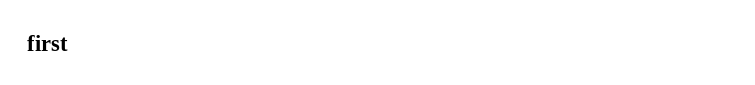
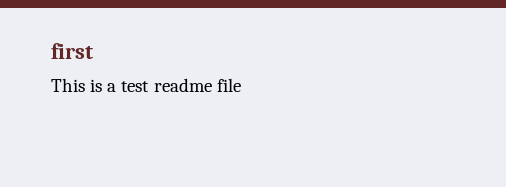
+ This is a test readme file

